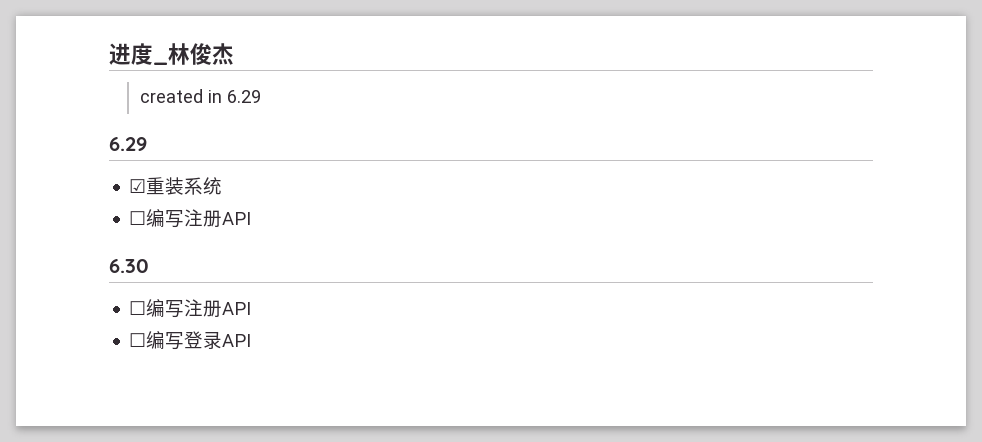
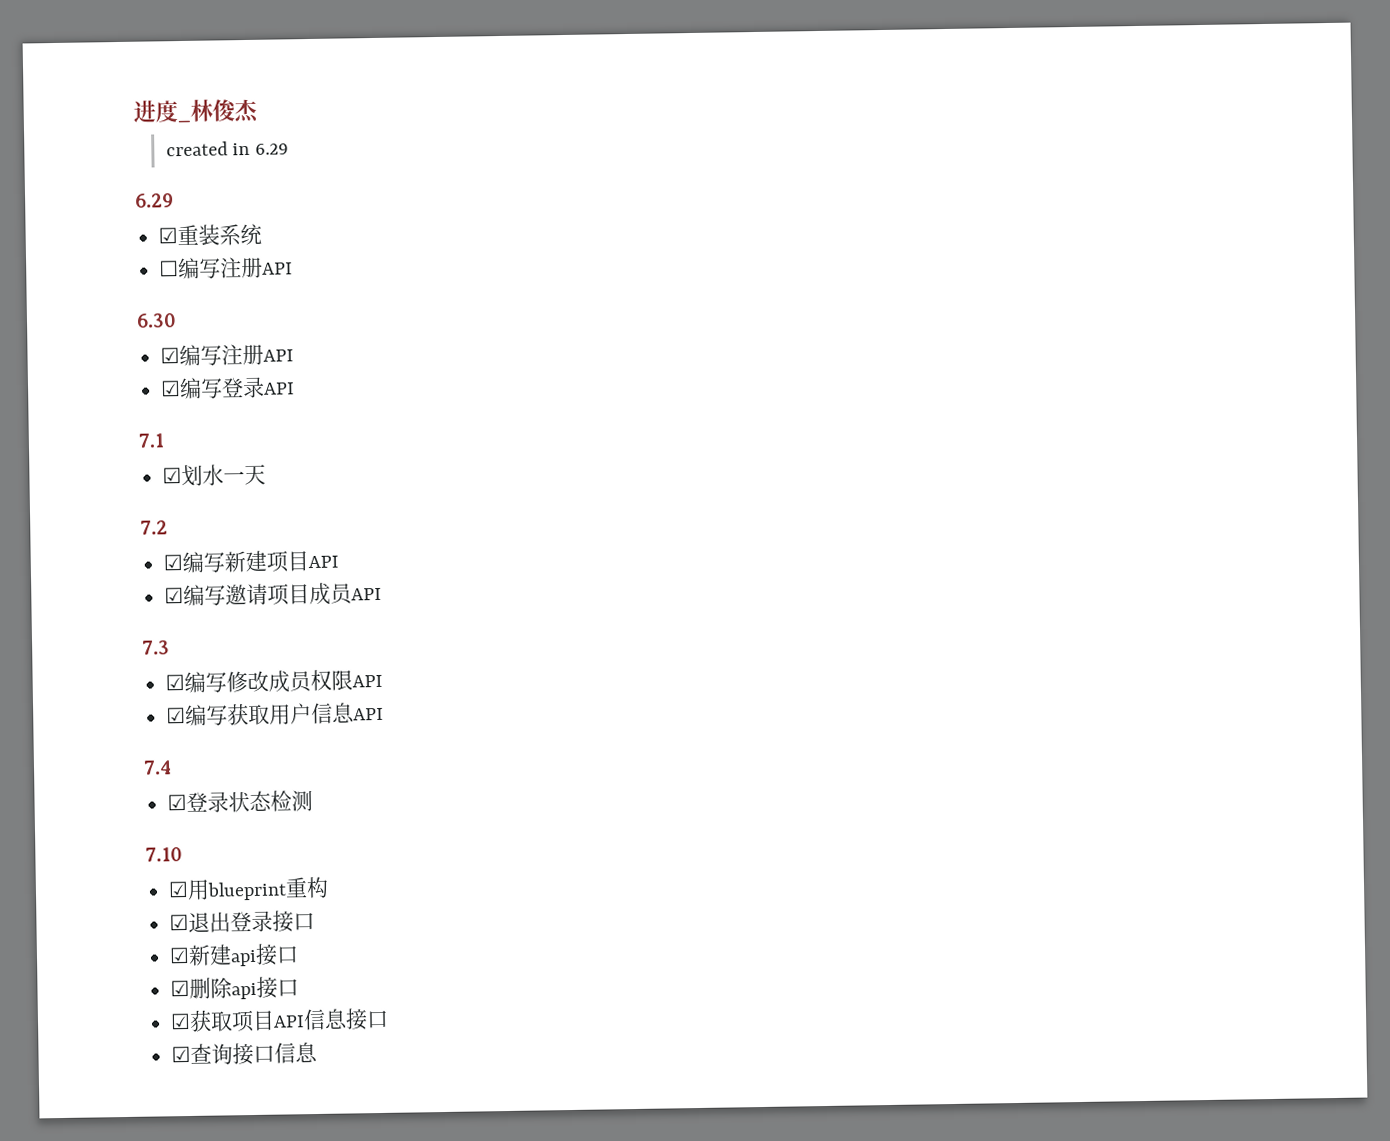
  6.30
- ☐编写注册API
- ☐编写登录API
+ ☑编写注册API
+ ☑编写登录API
+ 7.1
+ ☑划水一天
+ 7.2
+ ☑编写新建项目API
+ ☑编写邀请项目成员API
+ 7.3
+ ☑编写修改成员权限API
+ ☑编写获取用户信息API
+ 7.4
+ ☑登录状态检测
+ 7.10
+ ☑用blueprint重构
+ ☑退出登录接口
+ ☑新建api接口
+ ☑删除api接口
+ ☑获取项目API信息接口
+ ☑查询接口信息

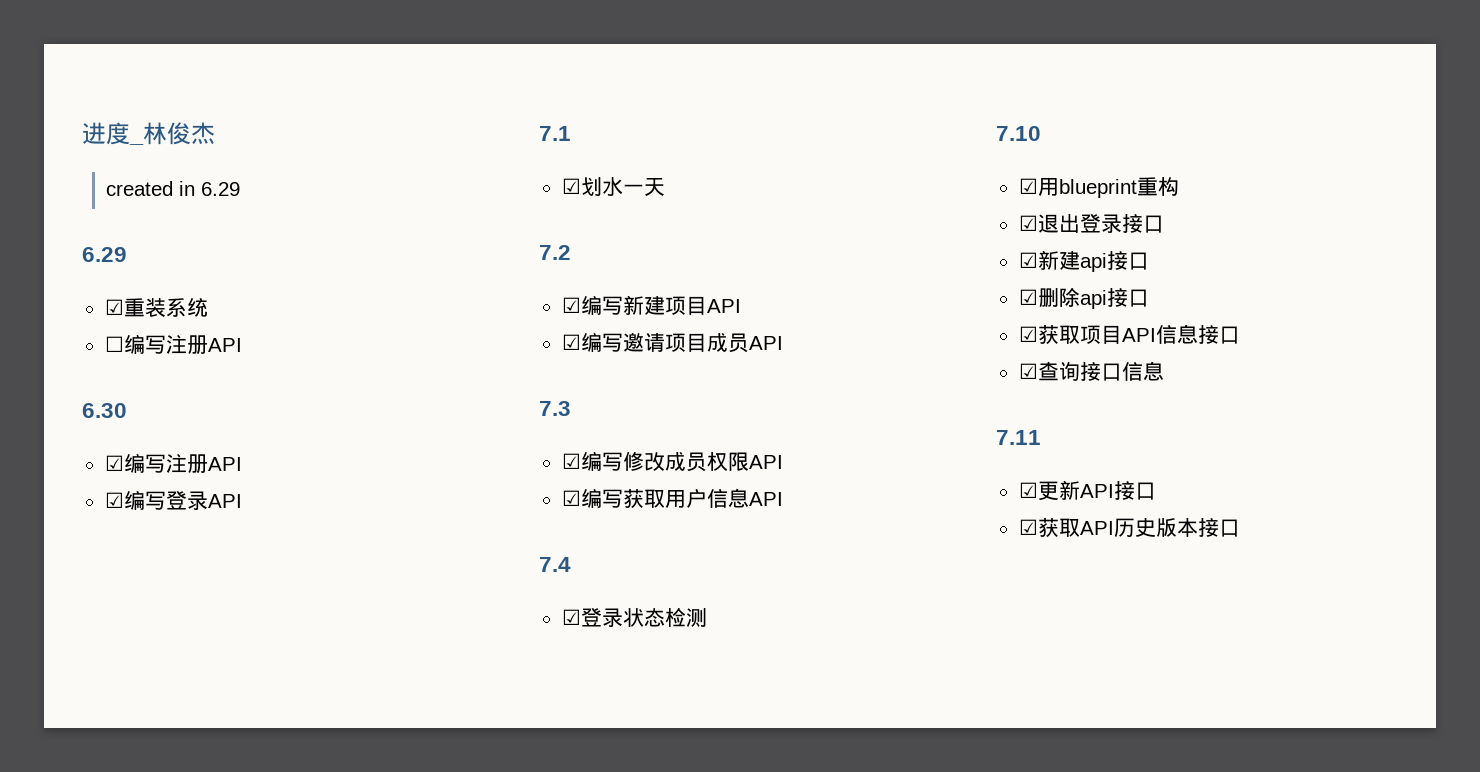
+ 7.11
+ ☑更新API接口
+ ☑获取API历史版本接口

